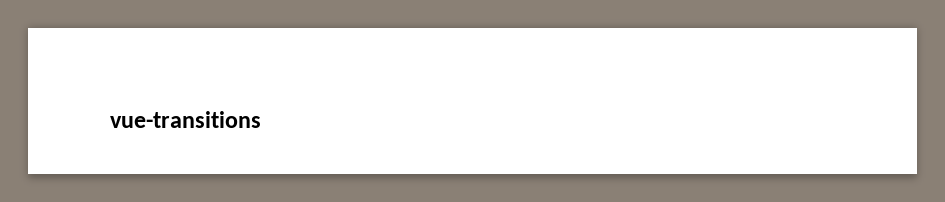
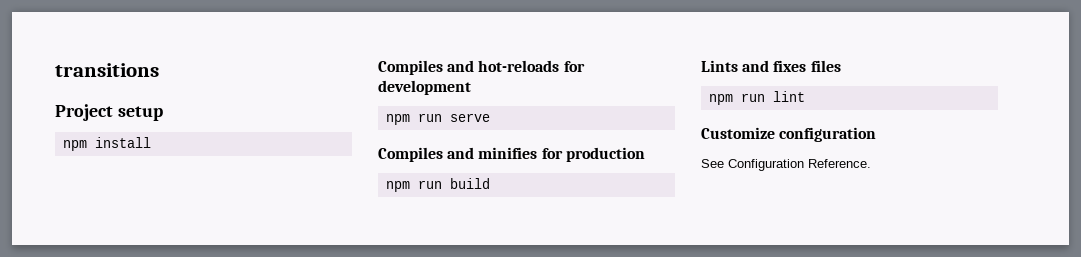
- vue-transitions
+ transitions
+ Project setup
+ npm install
+ Compiles and hot-reloads for development
+ npm run serve
+ Compiles and minifies for production
+ npm run build
+ Lints and fixes files
+ npm run lint
+ Customize configuration
+ See Configuration Reference.

